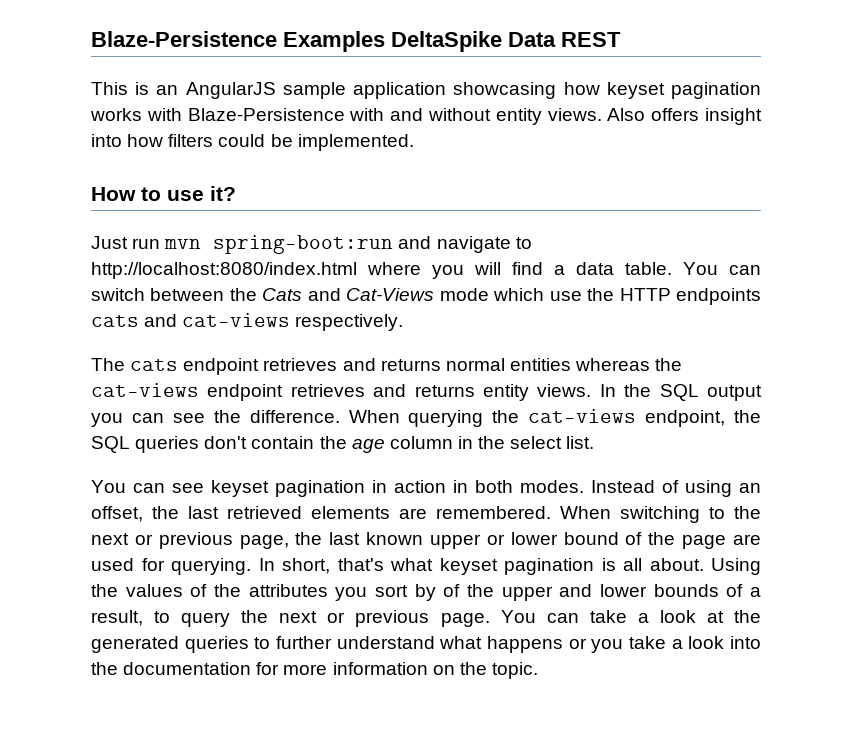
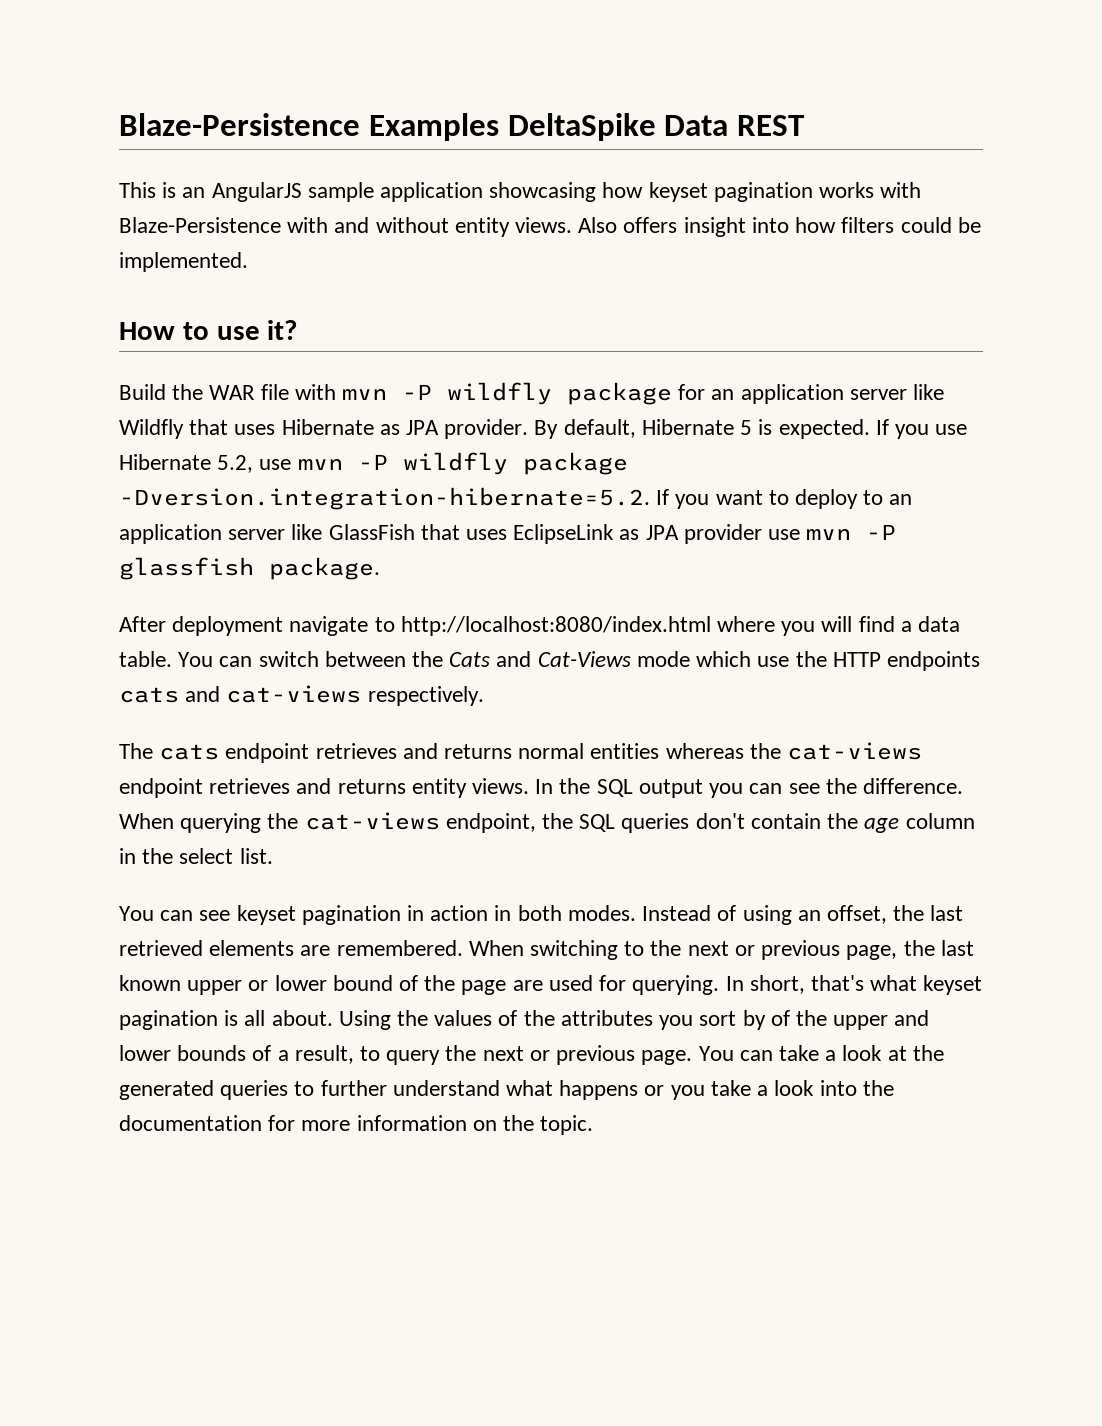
- Just run mvn spring-boot:run and navigate to http://localhost:8080/index.html where you will find a data table.
+ Build the WAR file with mvn -P wildfly package for an application server like Wildfly that uses Hibernate as JPA provider. By default, Hibernate 5 is expected. If you use Hibernate 5.2, use mvn -P wildfly package -Dversion.integration-hibernate=5.2. If you want to deploy to an application server like GlassFish that uses EclipseLink as JPA provider use mvn -P glassfish package.
+ After deployment navigate to http://localhost:8080/index.html where you will find a data table.

